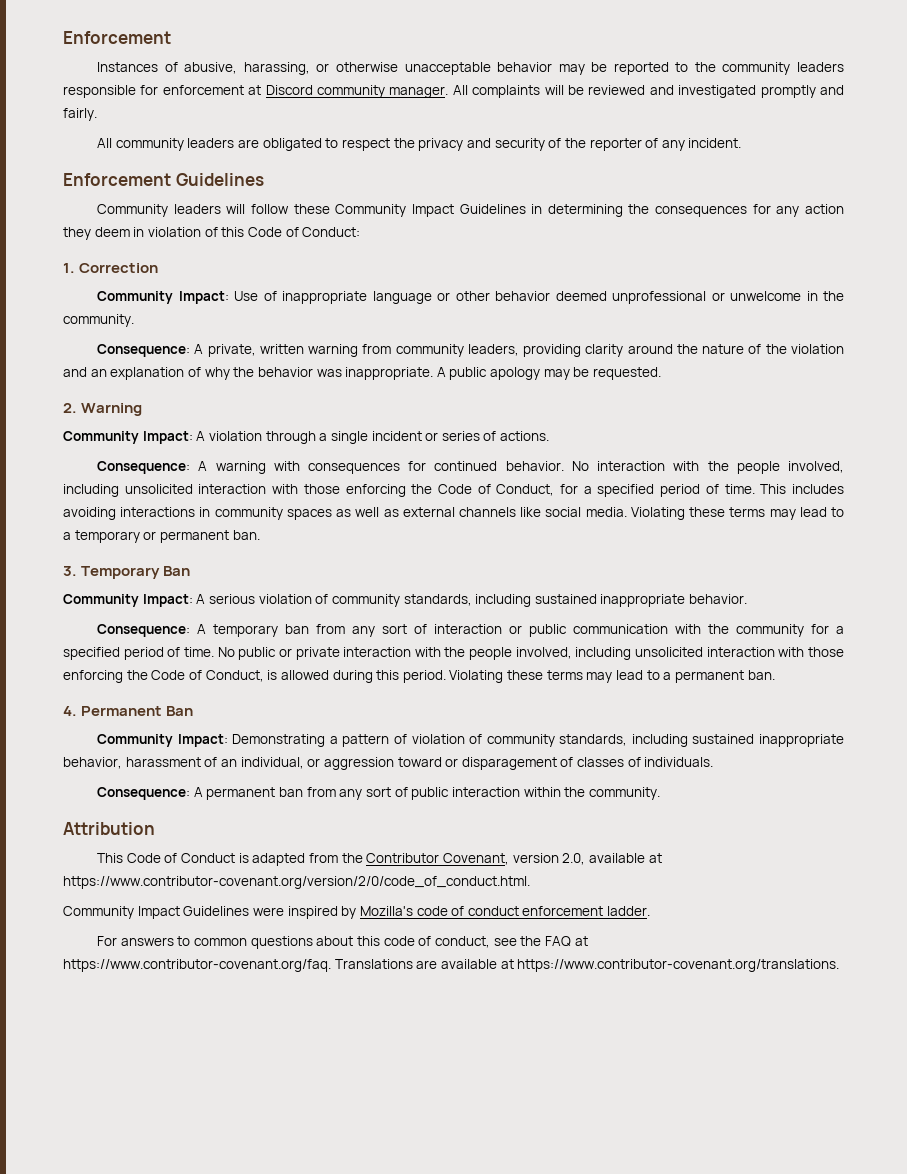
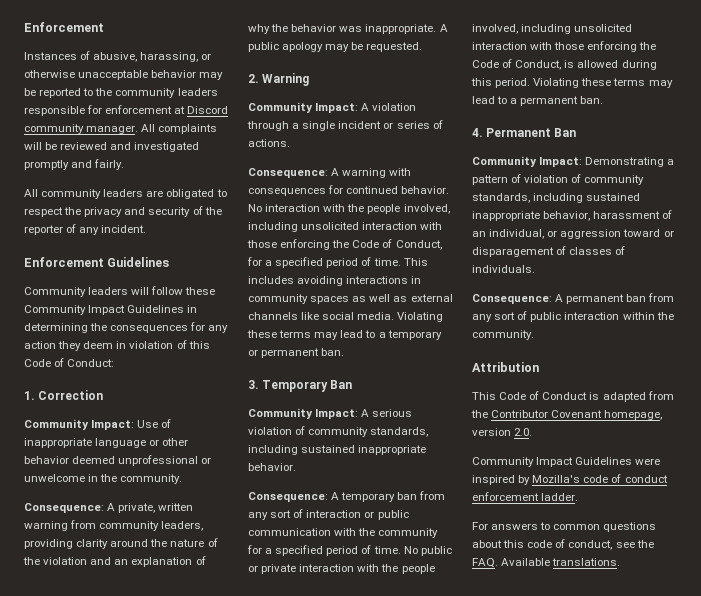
- This Code of Conduct is adapted from the Contributor Covenant, version 2.0, available at https://www.contributor-covenant.org/version/2/0/code_of_conduct.html.
+ This Code of Conduct is adapted from the Contributor Covenant homepage, version 2.0.
- For answers to common questions about this code of conduct, see the FAQ at https://www.contributor-covenant.org/faq. Translations are available at https://www.contributor-covenant.org/translations.
+ For answers to common questions about this code of conduct, see the FAQ. Available translations.

